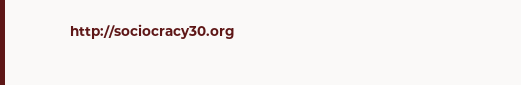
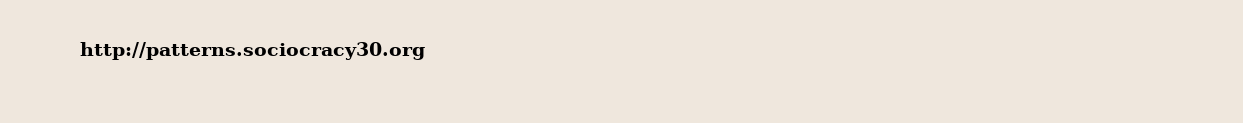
- http://sociocracy30.org
+ http://patterns.sociocracy30.org

